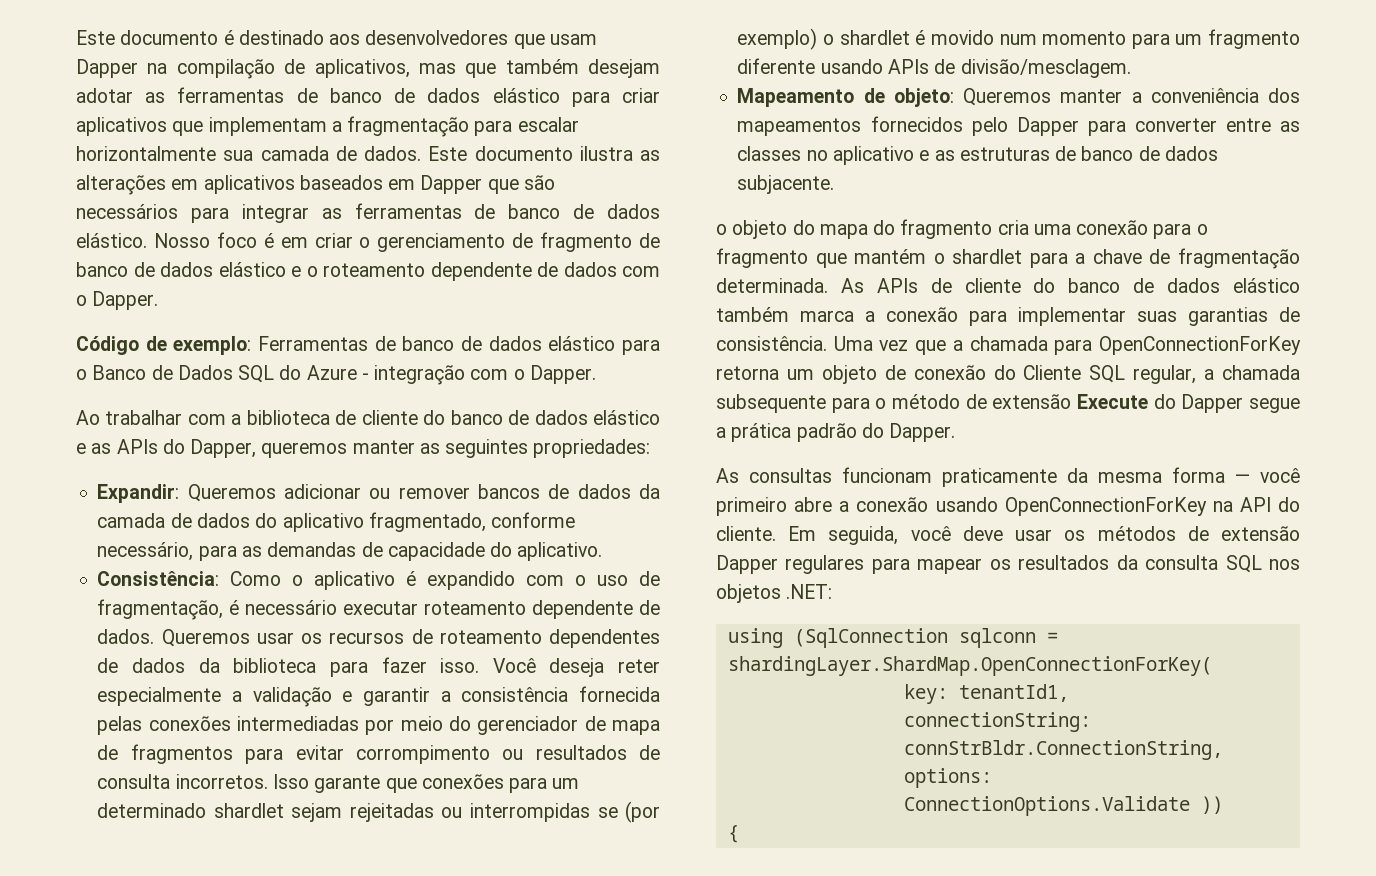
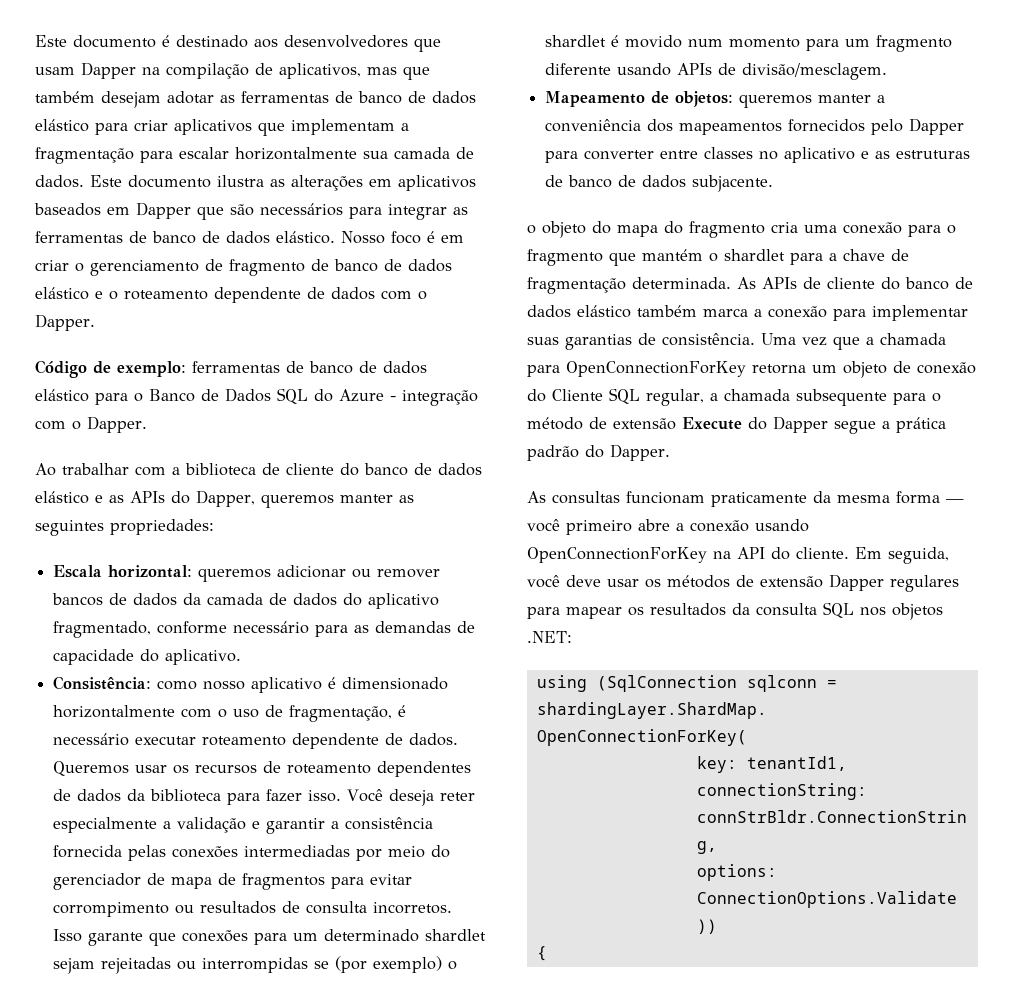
- Código de exemplo: Ferramentas de banco de dados elástico para o Banco de Dados SQL do Azure - integração com o Dapper.
+ Código de exemplo: ferramentas de banco de dados elástico para o Banco de Dados SQL do Azure - integração com o Dapper.
- Expandir: Queremos adicionar ou remover bancos de dados da camada de dados do aplicativo fragmentado, conforme necessário, para as demandas de capacidade do aplicativo.
+ Escala horizontal: queremos adicionar ou remover bancos de dados da camada de dados do aplicativo fragmentado, conforme necessário para as demandas de capacidade do aplicativo.
- Consistência: Como o aplicativo é expandido com o uso de fragmentação, é necessário executar roteamento dependente de dados.
+ Consistência: como nosso aplicativo é dimensionado horizontalmente com o uso de fragmentação, é necessário executar roteamento dependente de dados.
- Mapeamento de objeto: Queremos manter a conveniência dos mapeamentos fornecidos pelo Dapper para converter entre as classes no aplicativo e as estruturas de banco de dados subjacente.
+ Mapeamento de objetos: queremos manter a conveniência dos mapeamentos fornecidos pelo Dapper para converter entre classes no aplicativo e as estruturas de banco de dados subjacente.

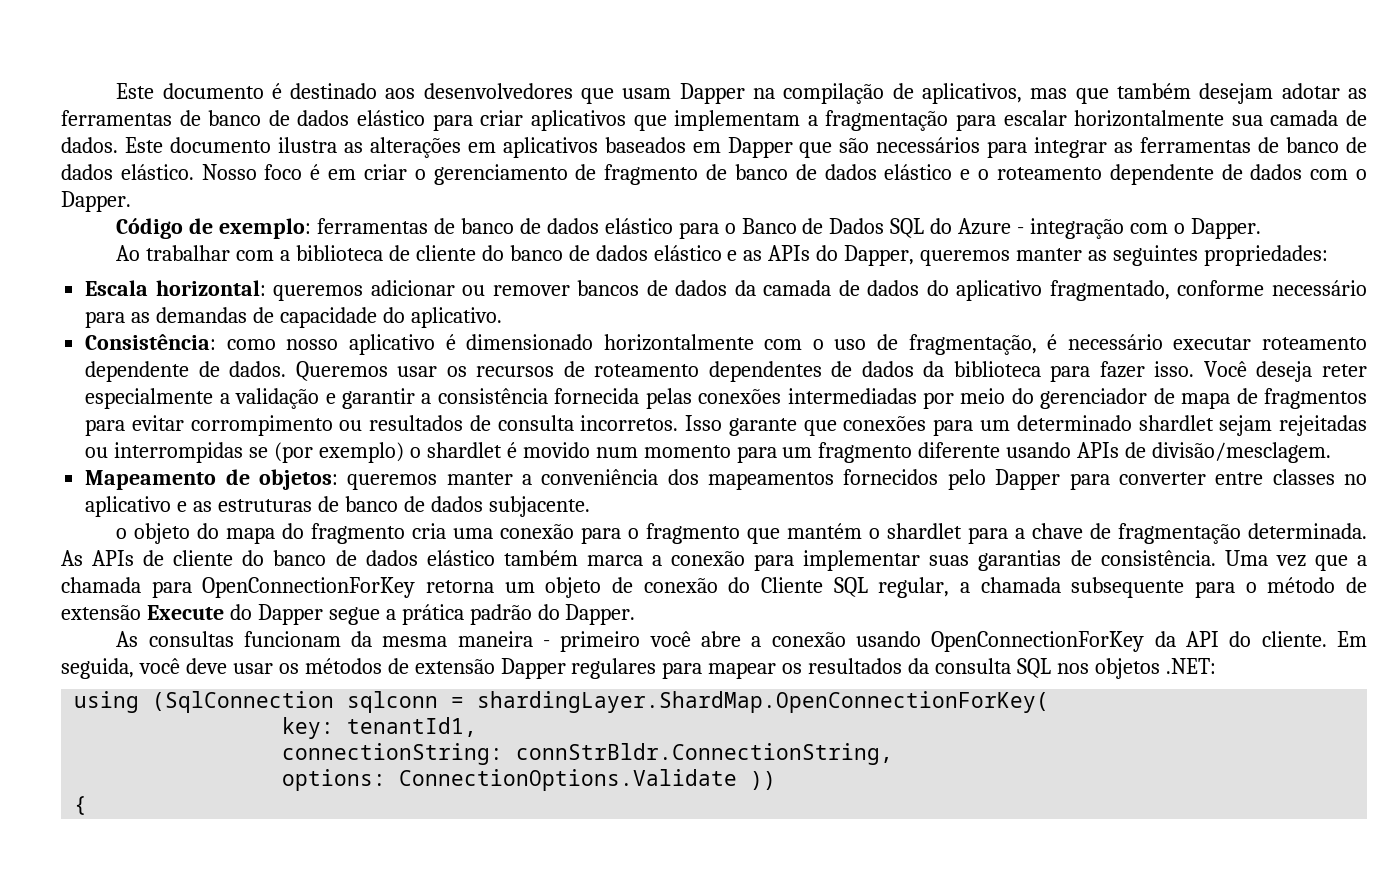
- As consultas funcionam praticamente da mesma forma — você primeiro abre a conexão usando OpenConnectionForKey na API do cliente.
+ As consultas funcionam da mesma maneira - primeiro você abre a conexão usando OpenConnectionForKey da API do cliente.

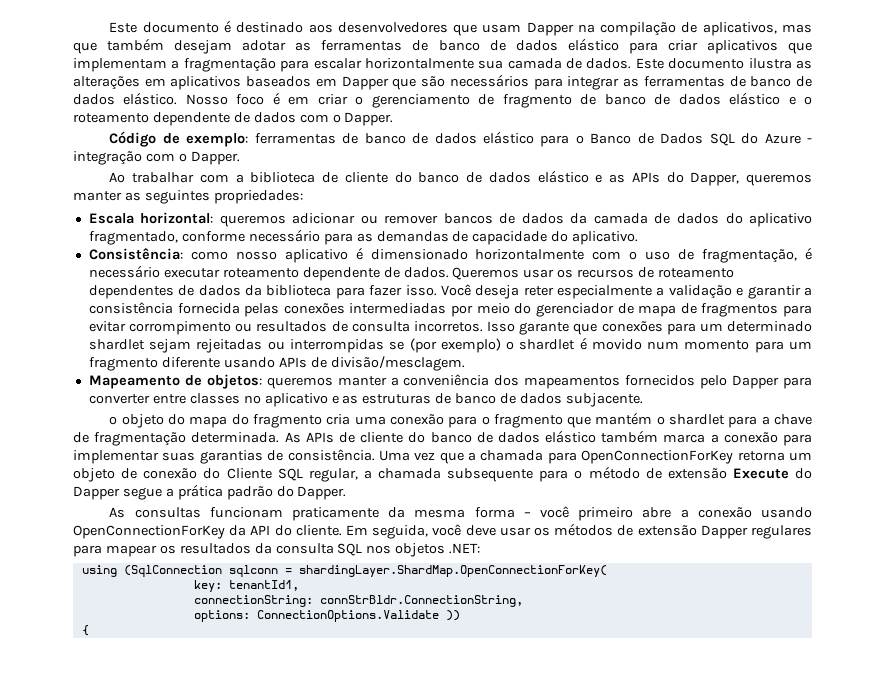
- As consultas funcionam da mesma maneira - primeiro você abre a conexão usando OpenConnectionForKey da API do cliente.
+ As consultas funcionam praticamente da mesma forma – você primeiro abre a conexão usando OpenConnectionForKey da API do cliente.

